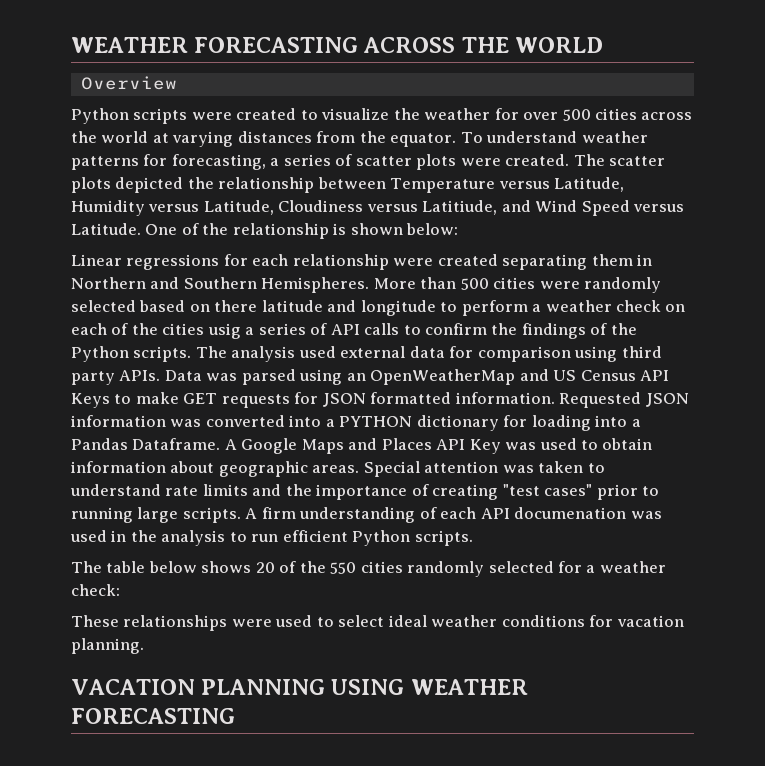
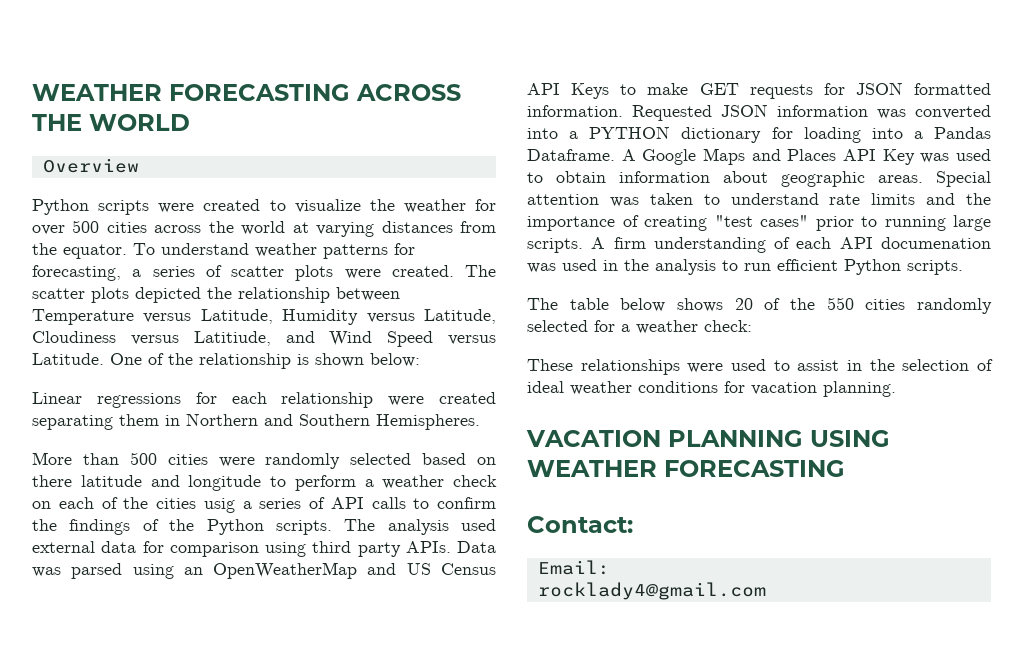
- Linear regressions for each relationship were created separating them in Northern and Southern Hemispheres. More than 500 cities were randomly selected based on there latitude and longitude to perform a weather check on each of the cities usig a series of API calls to confirm the findings of the Python scripts.
+ Linear regressions for each relationship were created separating them in Northern and Southern Hemispheres.
+ More than 500 cities were randomly selected based on there latitude and longitude to perform a weather check on each of the cities usig a series of API calls to confirm the findings of the Python scripts.
- These relationships were used to select ideal weather conditions for vacation planning.
+ These relationships were used to assist in the selection of ideal weather conditions for vacation planning.
+ Contact:
+ Email:
+ rocklady4@gmail.com

